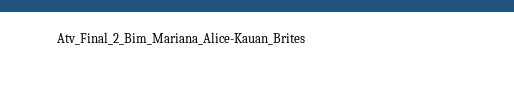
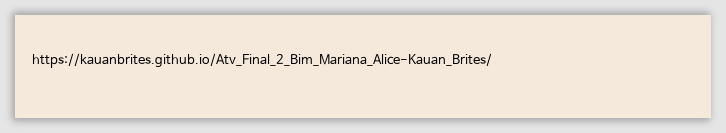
- Atv_Final_2_Bim_Mariana_Alice-Kauan_Brites
+ https://kauanbrites.github.io/Atv_Final_2_Bim_Mariana_Alice-Kauan_Brites/

